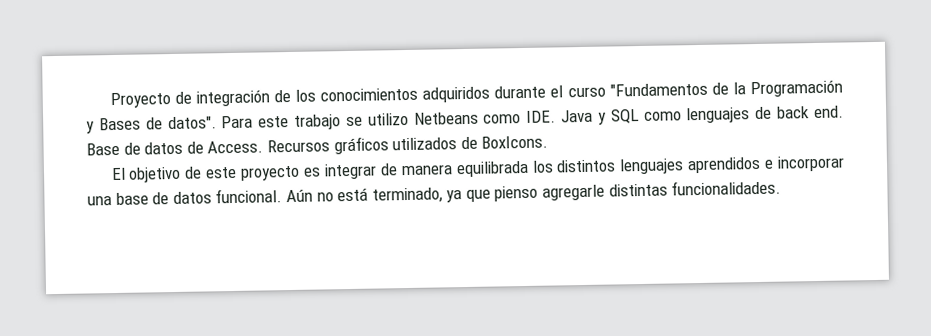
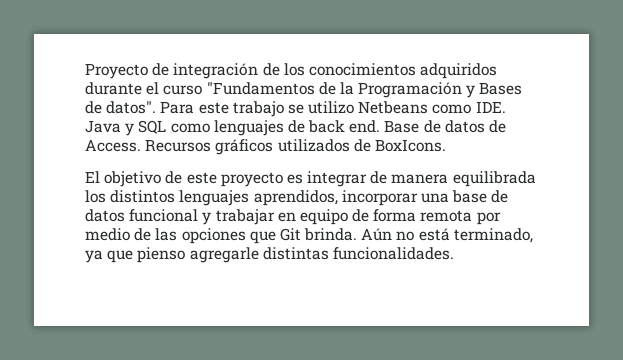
- El objetivo de este proyecto es integrar de manera equilibrada los distintos lenguajes aprendidos e incorporar una base de datos funcional.
+ El objetivo de este proyecto es integrar de manera equilibrada los distintos lenguajes aprendidos, incorporar una base de datos funcional y trabajar en equipo de forma remota por medio de las opciones que Git brinda.

